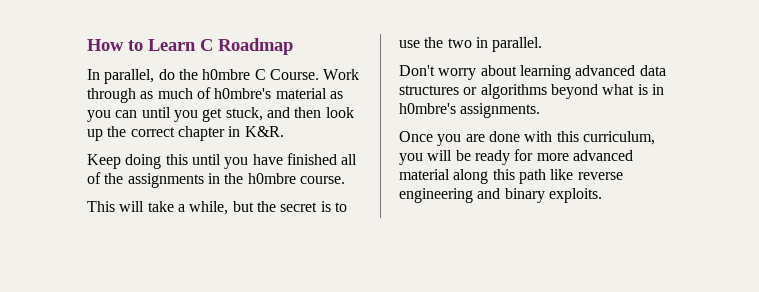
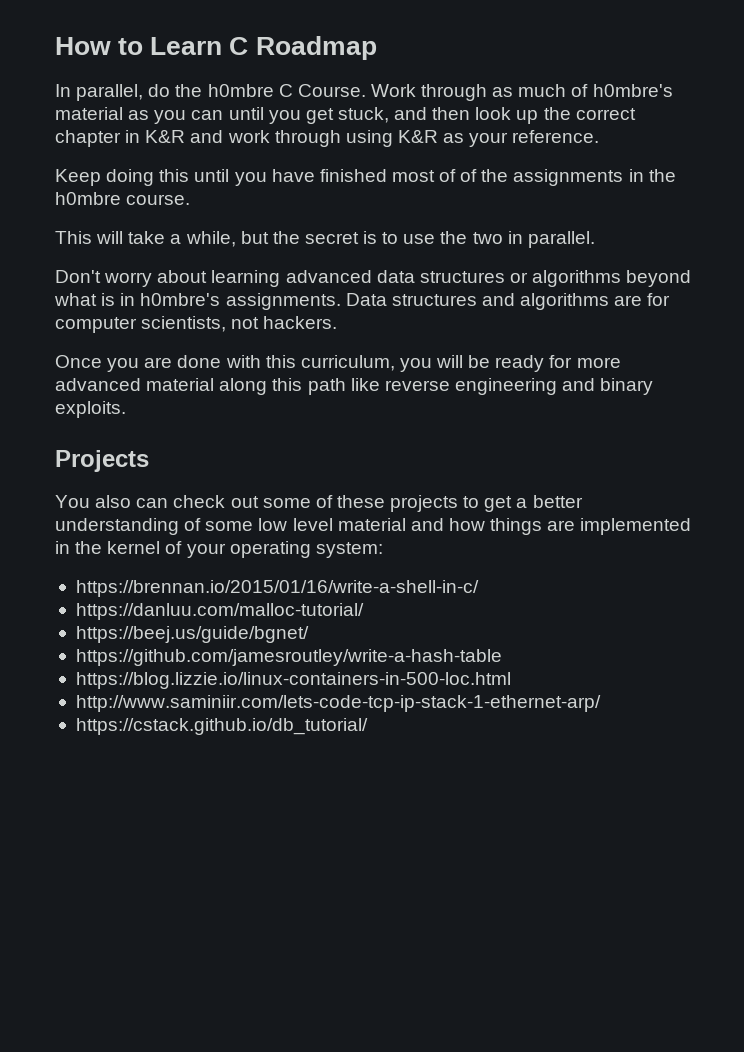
- Work through as much of h0mbre's material as you can until you get stuck, and then look up the correct chapter in K&R.
+ Work through as much of h0mbre's material as you can until you get stuck, and then look up the correct chapter in K&R and work through using K&R as your reference.
- Keep doing this until you have finished all of the assignments in the h0mbre course.
+ Keep doing this until you have finished most of of the assignments in the h0mbre course.
+ Data structures and algorithms are for computer scientists, not hackers.
+ Projects
+ You also can check out some of these projects to get a better understanding of some low level material and how things are implemented in the kernel of your operating system:
+ https://brennan.io/2015/01/16/write-a-shell-in-c/
+ https://danluu.com/malloc-tutorial/
+ https://beej.us/guide/bgnet/
+ https://github.com/jamesroutley/write-a-hash-table
+ https://blog.lizzie.io/linux-containers-in-500-loc.html
+ http://www.saminiir.com/lets-code-tcp-ip-stack-1-ethernet-arp/
+ https://cstack.github.io/db_tutorial/

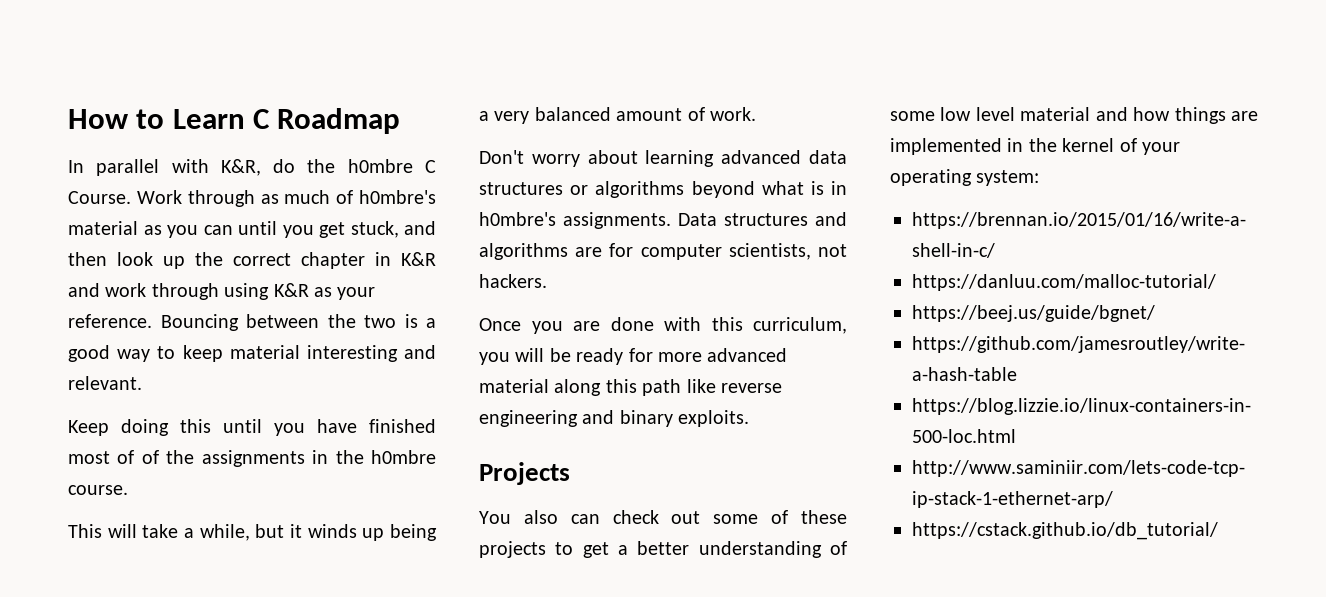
- In parallel, do the h0mbre C Course.
+ In parallel with K&R, do the h0mbre C Course.
+ Bouncing between the two is a good way to keep material interesting and relevant.
- This will take a while, but the secret is to use the two in parallel.
+ This will take a while, but it winds up being a very balanced amount of work.

